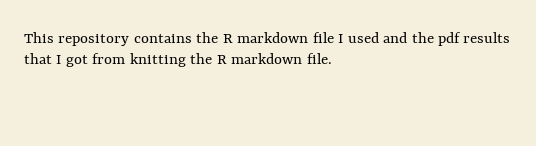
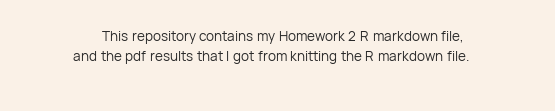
- This repository contains the R markdown file I used and the pdf results that I got from knitting the R markdown file.
+ This repository contains my Homework 2 R markdown file, and the pdf results that I got from knitting the R markdown file.

